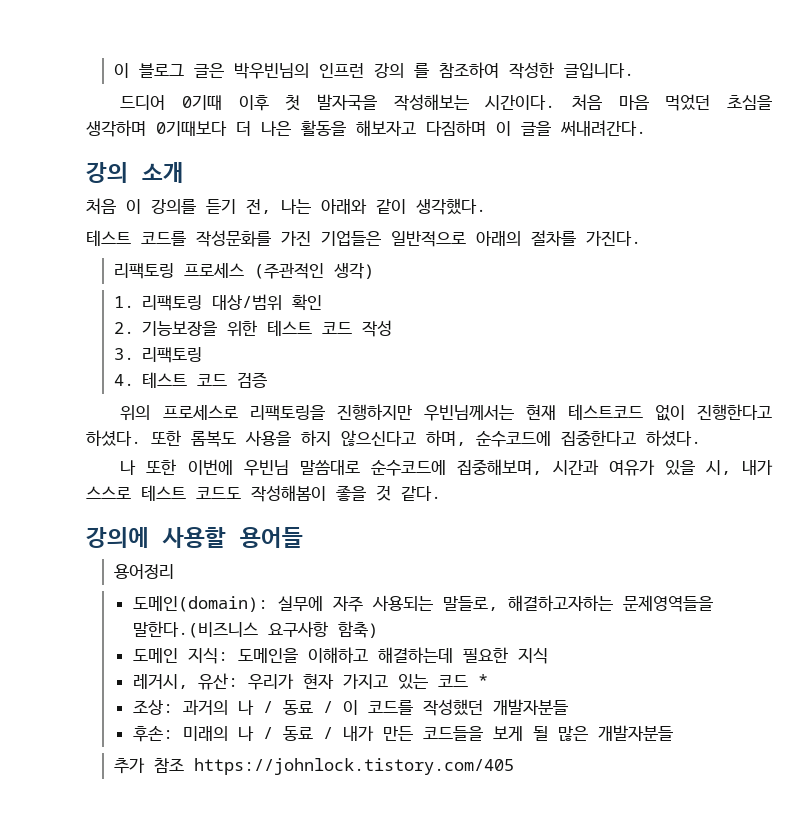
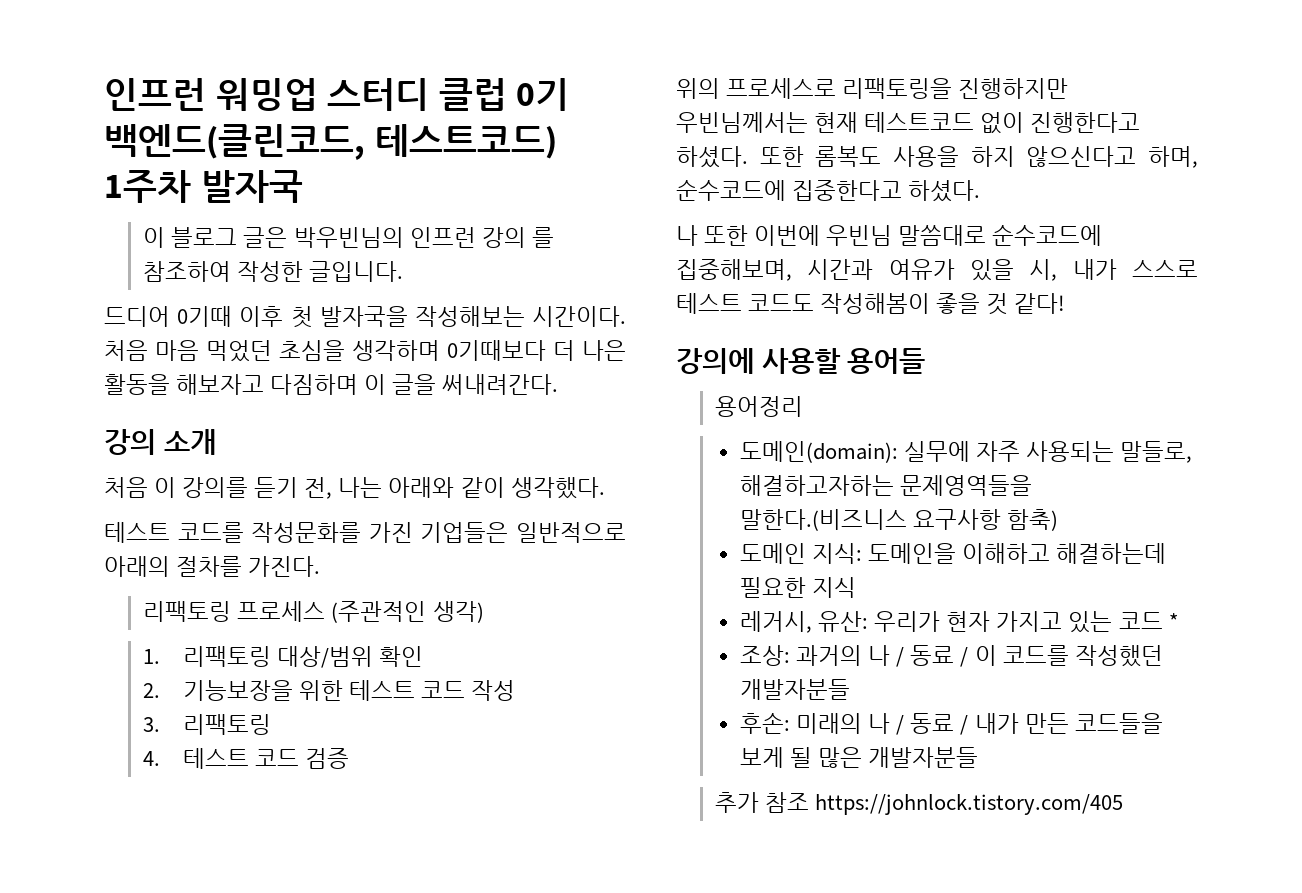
+ 인프런 워밍업 스터디 클럽 0기 백엔드(클린코드, 테스트코드) 1주차 발자국
- 나 또한 이번에 우빈님 말씀대로 순수코드에 집중해보며, 시간과 여유가 있을 시, 내가 스스로 테스트 코드도 작성해봄이 좋을 것 같다.
+ 나 또한 이번에 우빈님 말씀대로 순수코드에 집중해보며, 시간과 여유가 있을 시, 내가 스스로 테스트 코드도 작성해봄이 좋을 것 같다!

